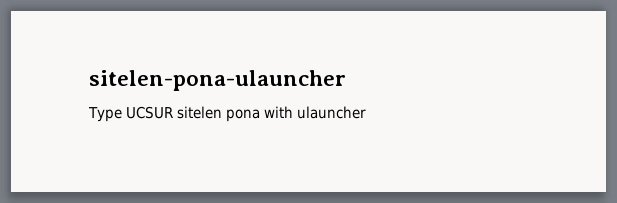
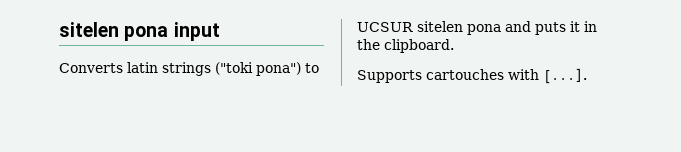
- sitelen-pona-ulauncher
- Type UCSUR sitelen pona with ulauncher
+ sitelen pona input
+ Converts latin strings ("toki pona") to UCSUR sitelen pona and puts it in the clipboard.
+ Supports cartouches with [...].

